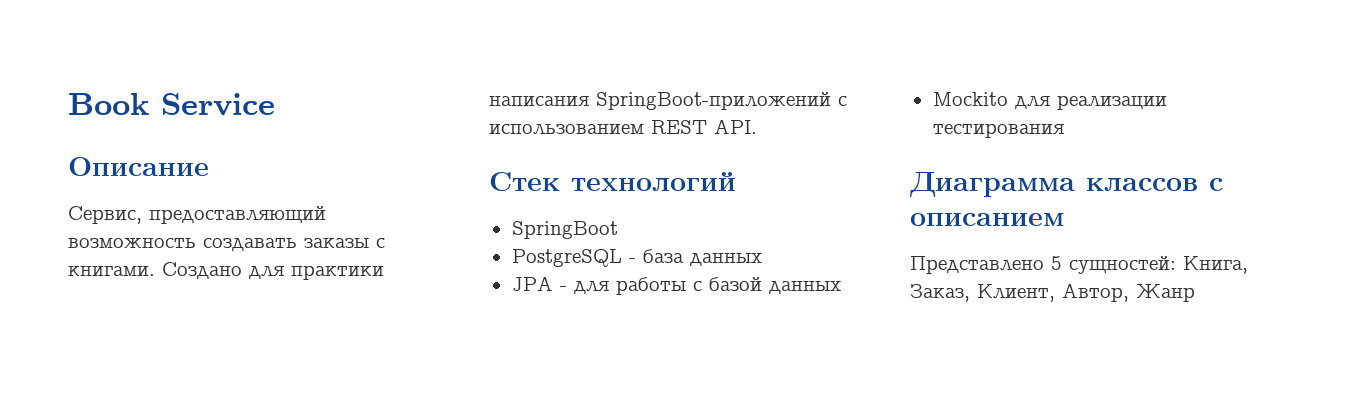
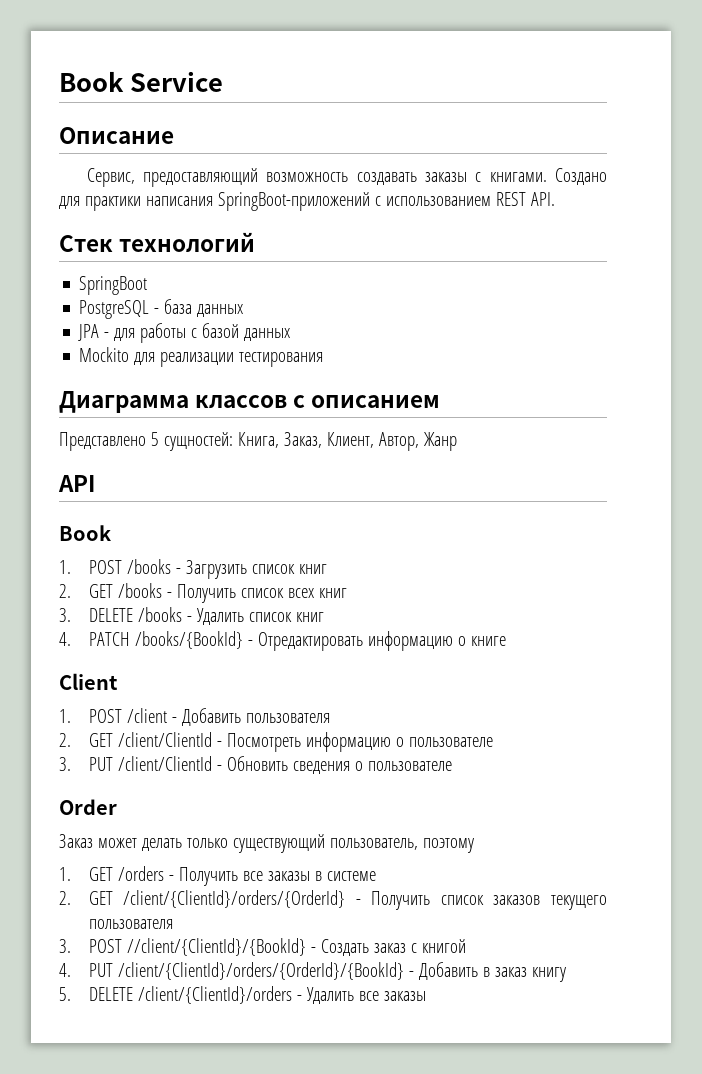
+ API
+ Book
+ 1. POST /books - Загрузить список книг
+ 2. GET /books - Получить список всех книг
+ 3. DELETE /books - Удалить список книг
+ 4. PATCH /books/{BookId} - Отредактировать информацию о книге
+ Client
+ 1. POST /client - Добавить пользователя
+ 2. GET /client/ClientId - Посмотреть информацию о пользователе
+ 3. PUT /client/ClientId - Обновить сведения о пользователе
+ Order
+ Заказ может делать только существующий пользователь, поэтому
+ 1. GET /orders - Получить все заказы в системе
+ 2. GET /client/{ClientId}/orders/{OrderId} - Получить список заказов текущего пользователя
+ 3. POST //client/{ClientId}/{BookId} - Создать заказ с книгой
+ 4. PUT /client/{ClientId}/orders/{OrderId}/{BookId} - Добавить в заказ книгу
+ 5. DELETE /client/{ClientId}/orders - Удалить все заказы

